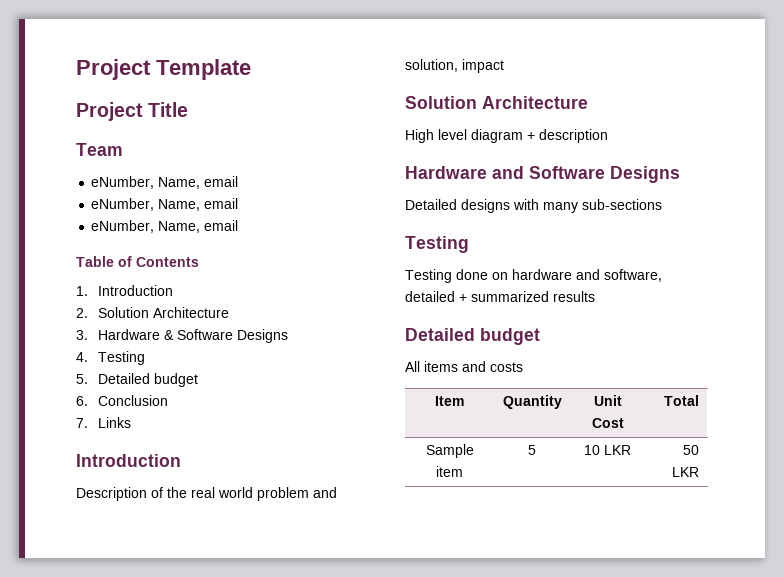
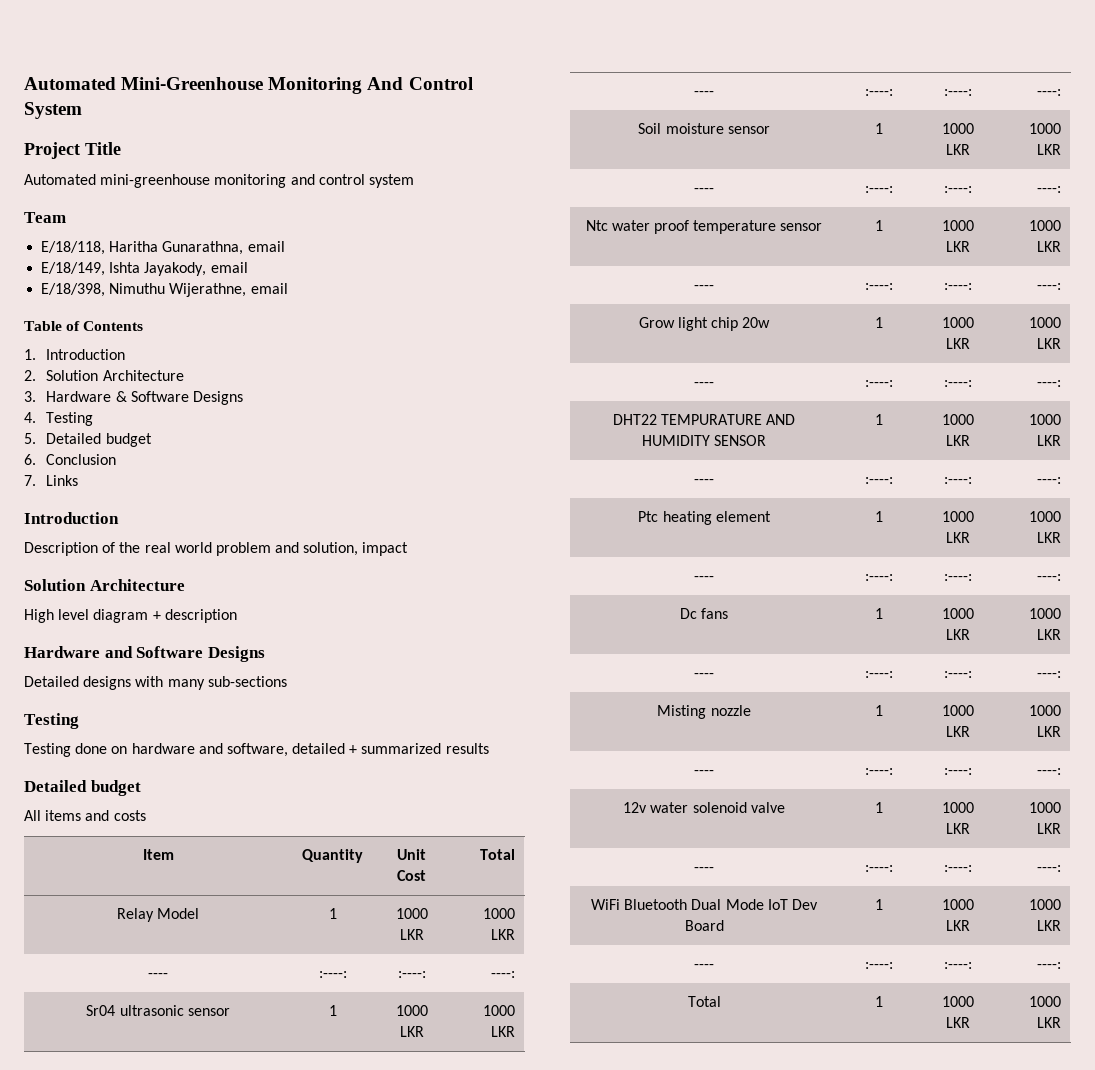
- Project Template
+ Automated Mini-Greenhouse Monitoring And Control System
  Project Title
+ Automated mini-greenhouse monitoring and control system
  Team
- eNumber, Name, email
- eNumber, Name, email
- eNumber, Name, email
+ E/18/118, Haritha Gunarathna, email
+ E/18/149, Ishta Jayakody, email
+ E/18/398, Nimuthu Wijerathne, email
- Sample item | 5 | 10 LKR | 50 LKR
+ Relay Model | 1 | 1000 LKR | 1000 LKR
+ ---- | :----: | :----: | ----:
+ Sr04 ultrasonic sensor | 1 | 1000 LKR | 1000 LKR
+ ---- | :----: | :----: | ----:
+ Soil moisture sensor | 1 | 1000 LKR | 1000 LKR
+ ---- | :----: | :----: | ----:
+ Ntc water proof temperature sensor | 1 | 1000 LKR | 1000 LKR
+ ---- | :----: | :----: | ----:
+ Grow light chip 20w | 1 | 1000 LKR | 1000 LKR
+ ---- | :----: | :----: | ----:
+ DHT22 TEMPURATURE AND HUMIDITY SENSOR | 1 | 1000 LKR | 1000 LKR
+ ---- | :----: | :----: | ----:
+ Ptc heating element | 1 | 1000 LKR | 1000 LKR
+ ---- | :----: | :----: | ----:
+ Dc fans | 1 | 1000 LKR | 1000 LKR
+ ---- | :----: | :----: | ----:
+ Misting nozzle | 1 | 1000 LKR | 1000 LKR
+ ---- | :----: | :----: | ----:
+ 12v water solenoid valve | 1 | 1000 LKR | 1000 LKR
+ ---- | :----: | :----: | ----:
+ WiFi Bluetooth Dual Mode IoT Dev Board | 1 | 1000 LKR | 1000 LKR
+ ---- | :----: | :----: | ----:
+ Total | 1 | 1000 LKR | 1000 LKR

